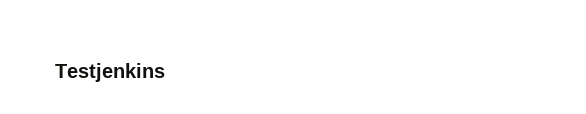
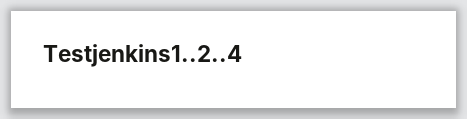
- Testjenkins
+ Testjenkins1..2..4

